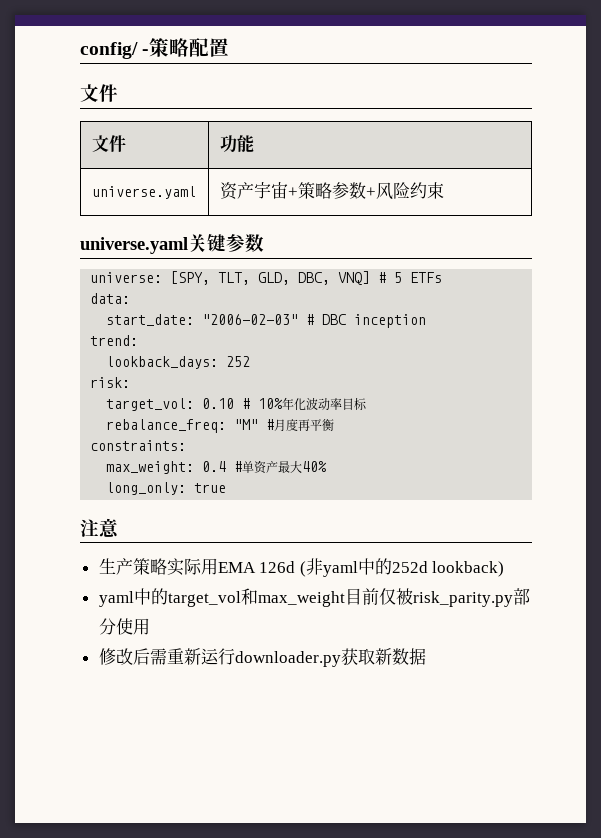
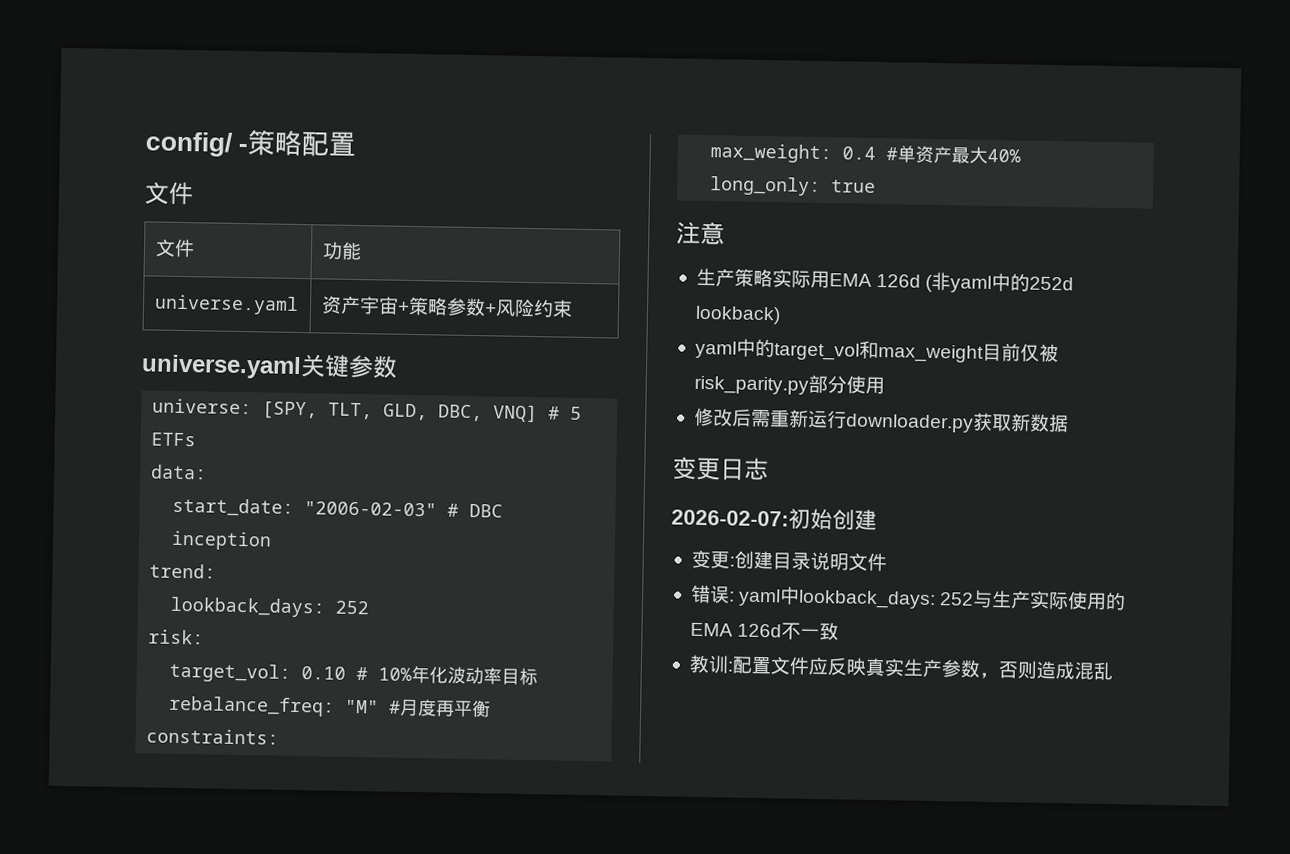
+ 变更日志
+ 2026-02-07:初始创建
+ 变更:创建目录说明文件
+ 错误: yaml中lookback_days: 252与生产实际使用的EMA 126d不一致
+ 教训:配置文件应反映真实生产参数，否则造成混乱

